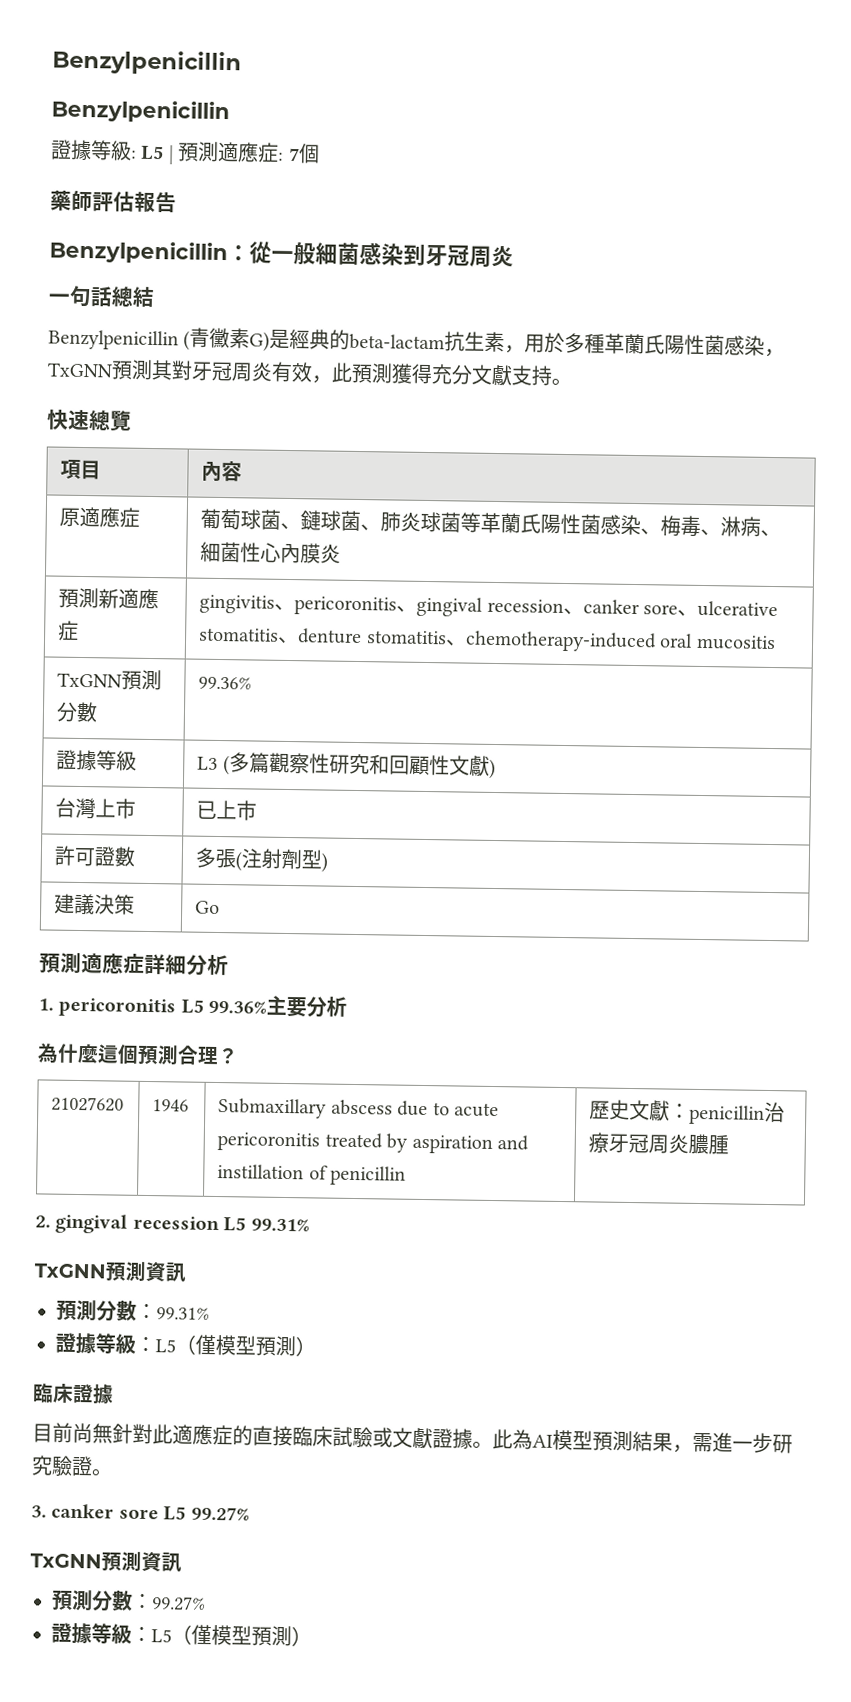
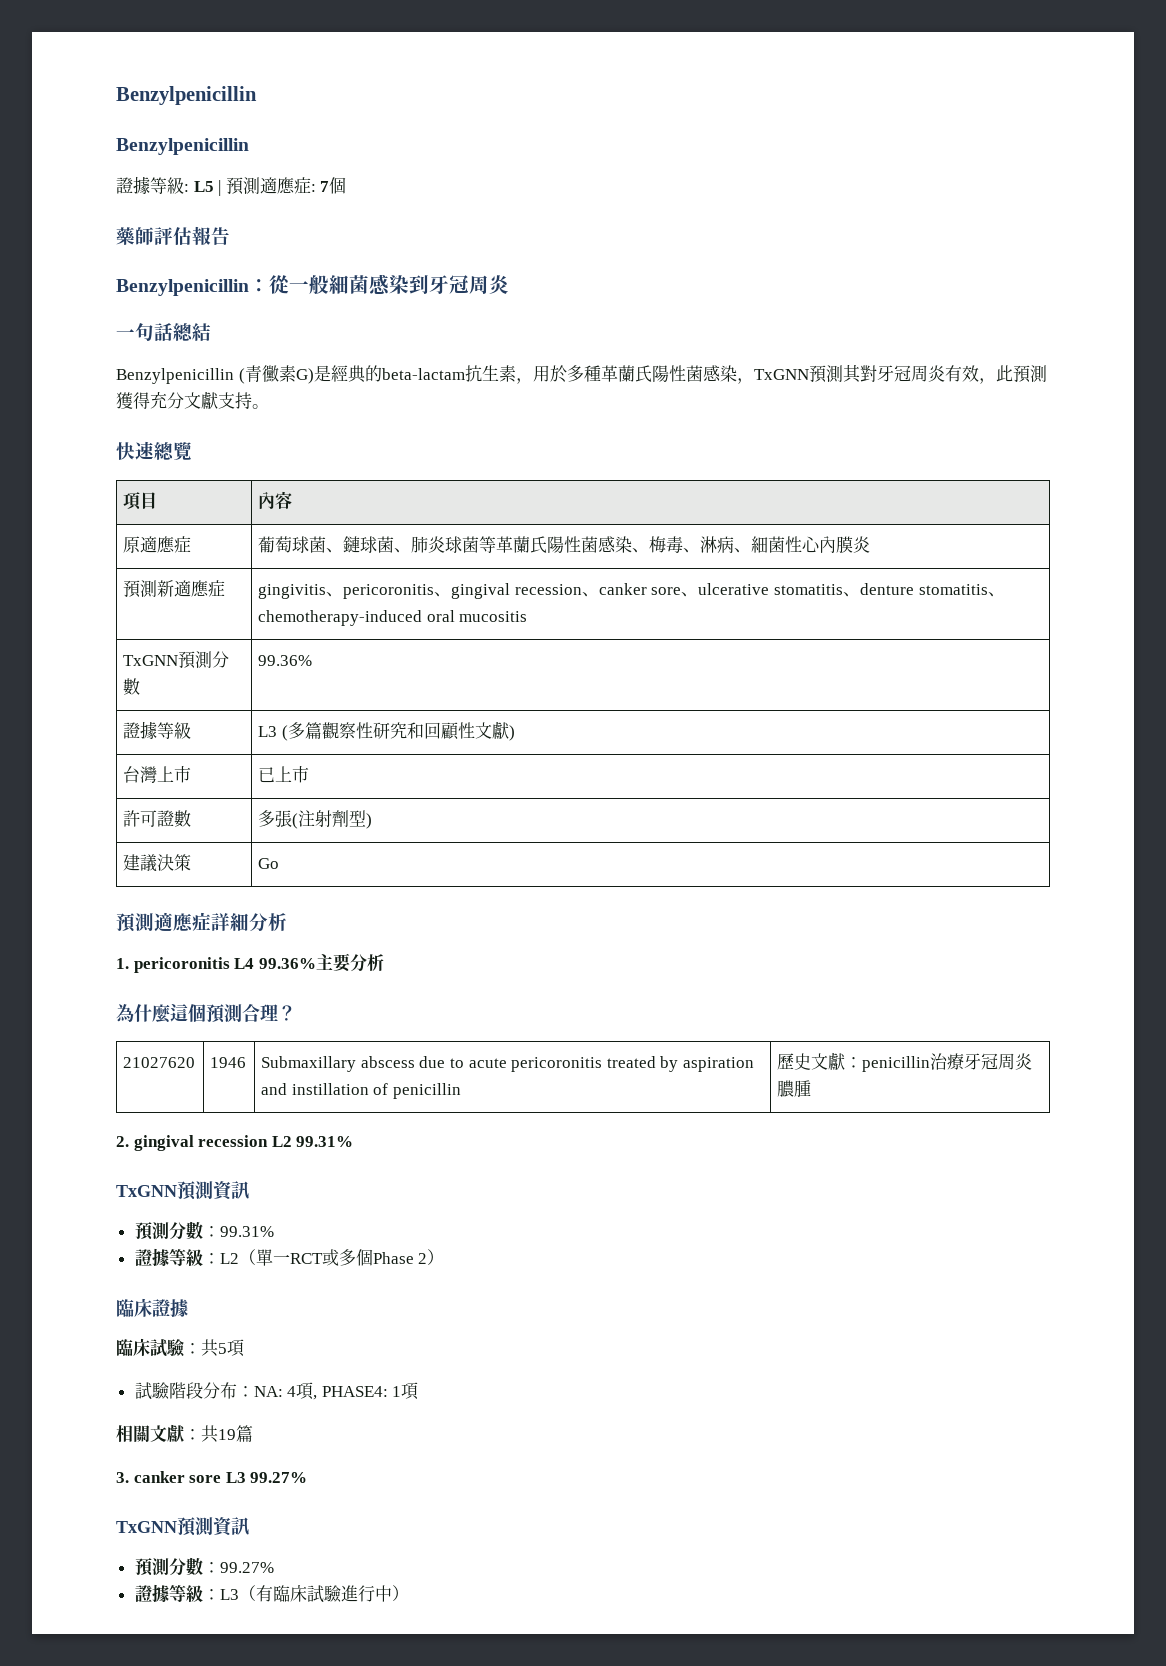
- 1. pericoronitis L5 99.36%主要分析
+ 1. pericoronitis L4 99.36%主要分析
- 2. gingival recession L5 99.31%
+ 2. gingival recession L2 99.31%
  預測分數：99.31%
- 證據等級：L5（僅模型預測）
+ 證據等級：L2（單一RCT或多個Phase 2）
  臨床證據
- 目前尚無針對此適應症的直接臨床試驗或文獻證據。此為AI模型預測結果，需進一步研究驗證。
+ 臨床試驗：共5項
+ 試驗階段分布：NA: 4項, PHASE4: 1項
+ 相關文獻：共19篇
- 3. canker sore L5 99.27%
+ 3. canker sore L3 99.27%
  預測分數：99.27%
- 證據等級：L5（僅模型預測）
+ 證據等級：L3（有臨床試驗進行中）

